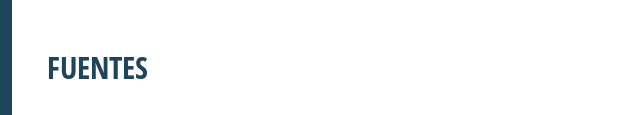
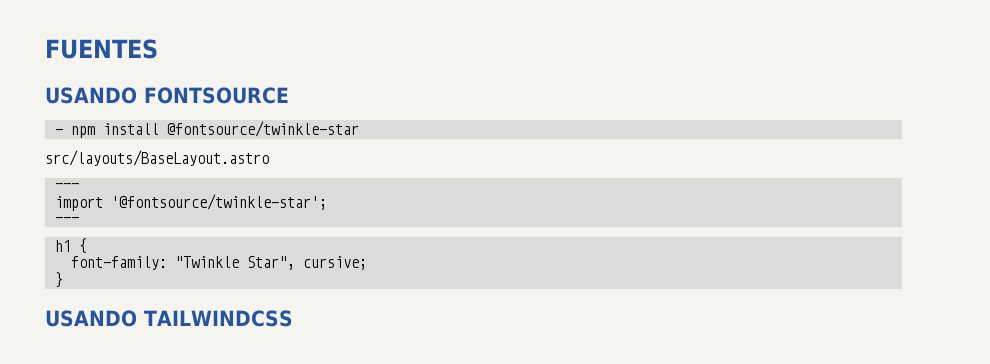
+ USANDO FONTSOURCE
+ - npm install @fontsource/twinkle-star
+ src/layouts/BaseLayout.astro
+ ---
+ import '@fontsource/twinkle-star';
+ ---
+ h1 {
+ font-family: "Twinkle Star", cursive;
+ }
+ USANDO TAILWINDCSS

